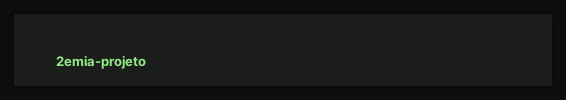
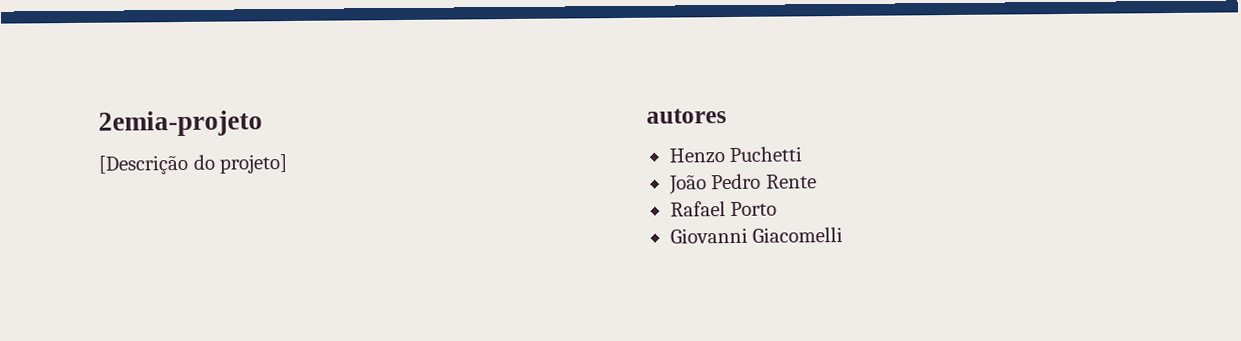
+ [Descrição do projeto]
+ autores
+ Henzo Puchetti
+ João Pedro Rente
+ Rafael Porto
+ Giovanni Giacomelli

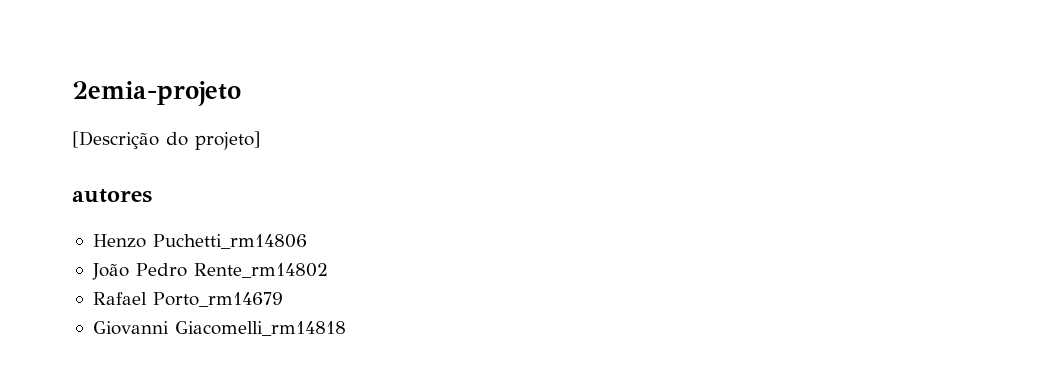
- Henzo Puchetti
+ Henzo Puchetti_rm14806
- João Pedro Rente
+ João Pedro Rente_rm14802
- Rafael Porto
+ Rafael Porto_rm14679
- Giovanni Giacomelli
+ Giovanni Giacomelli_rm14818

